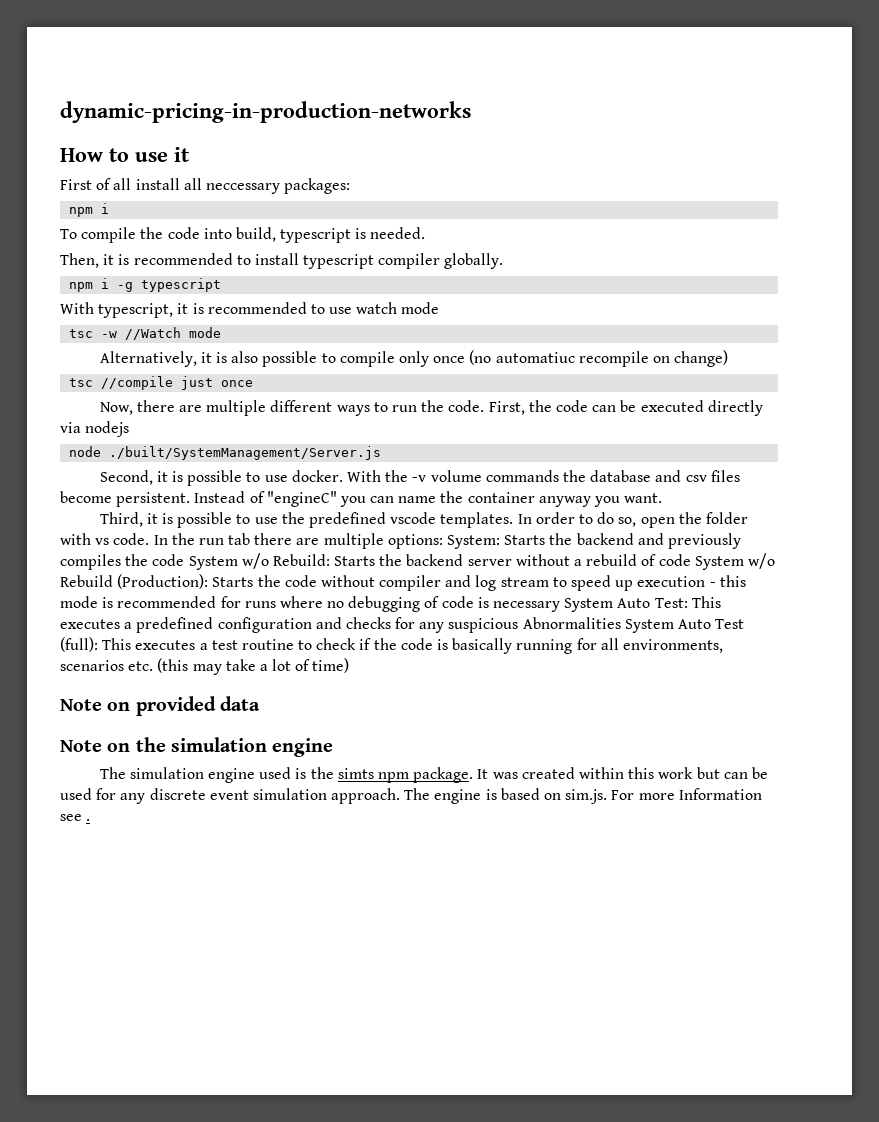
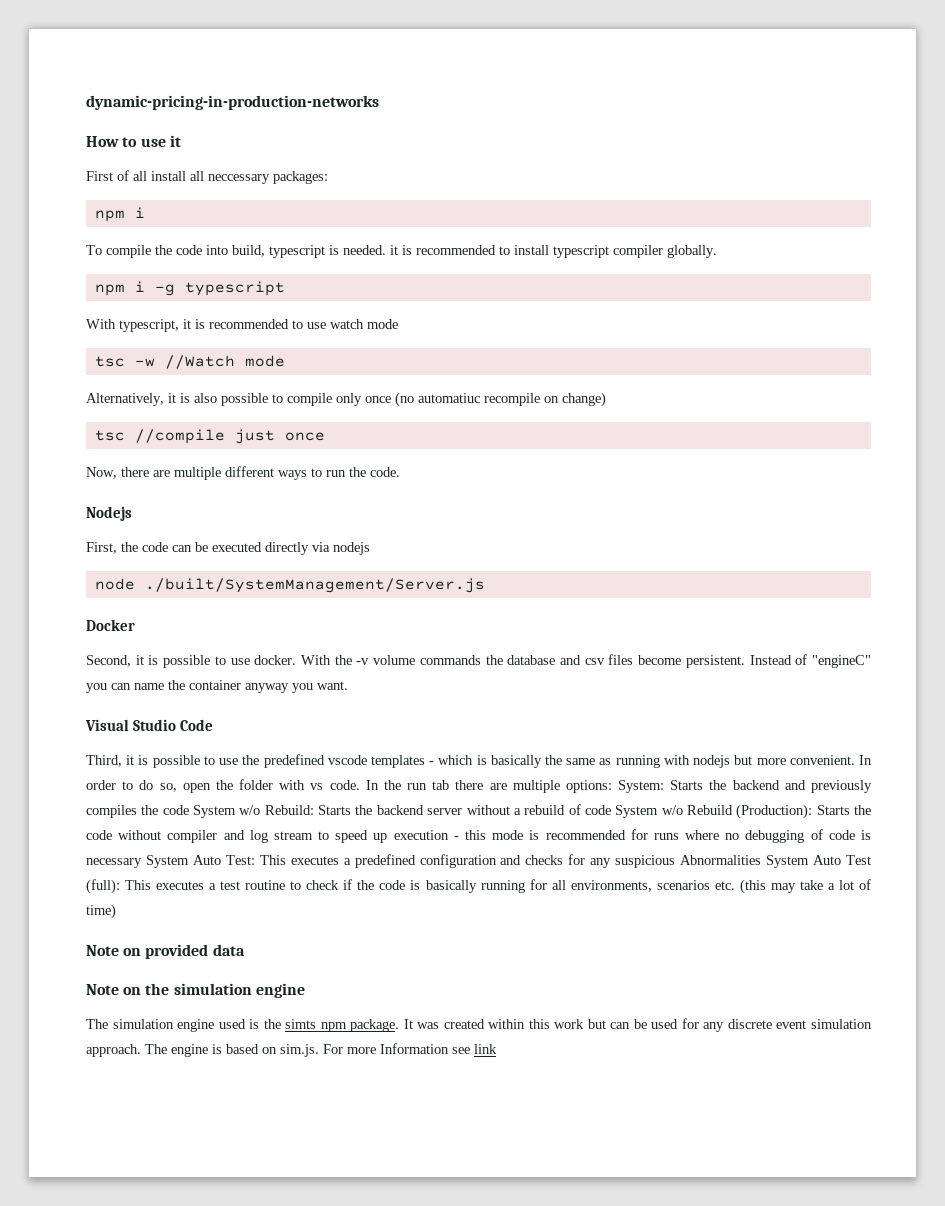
- To compile the code into build, typescript is needed.
- Then, it is recommended to install typescript compiler globally.
+ To compile the code into build, typescript is needed. it is recommended to install typescript compiler globally.
- Now, there are multiple different ways to run the code. First, the code can be executed directly via nodejs
+ Now, there are multiple different ways to run the code.
+ Nodejs
+ First, the code can be executed directly via nodejs
+ Docker
+ Visual Studio Code
- Third, it is possible to use the predefined vscode templates.
+ Third, it is possible to use the predefined vscode templates - which is basically the same as running with nodejs but more convenient.
- The engine is based on sim.js. For more Information see .
+ The engine is based on sim.js. For more Information see link

